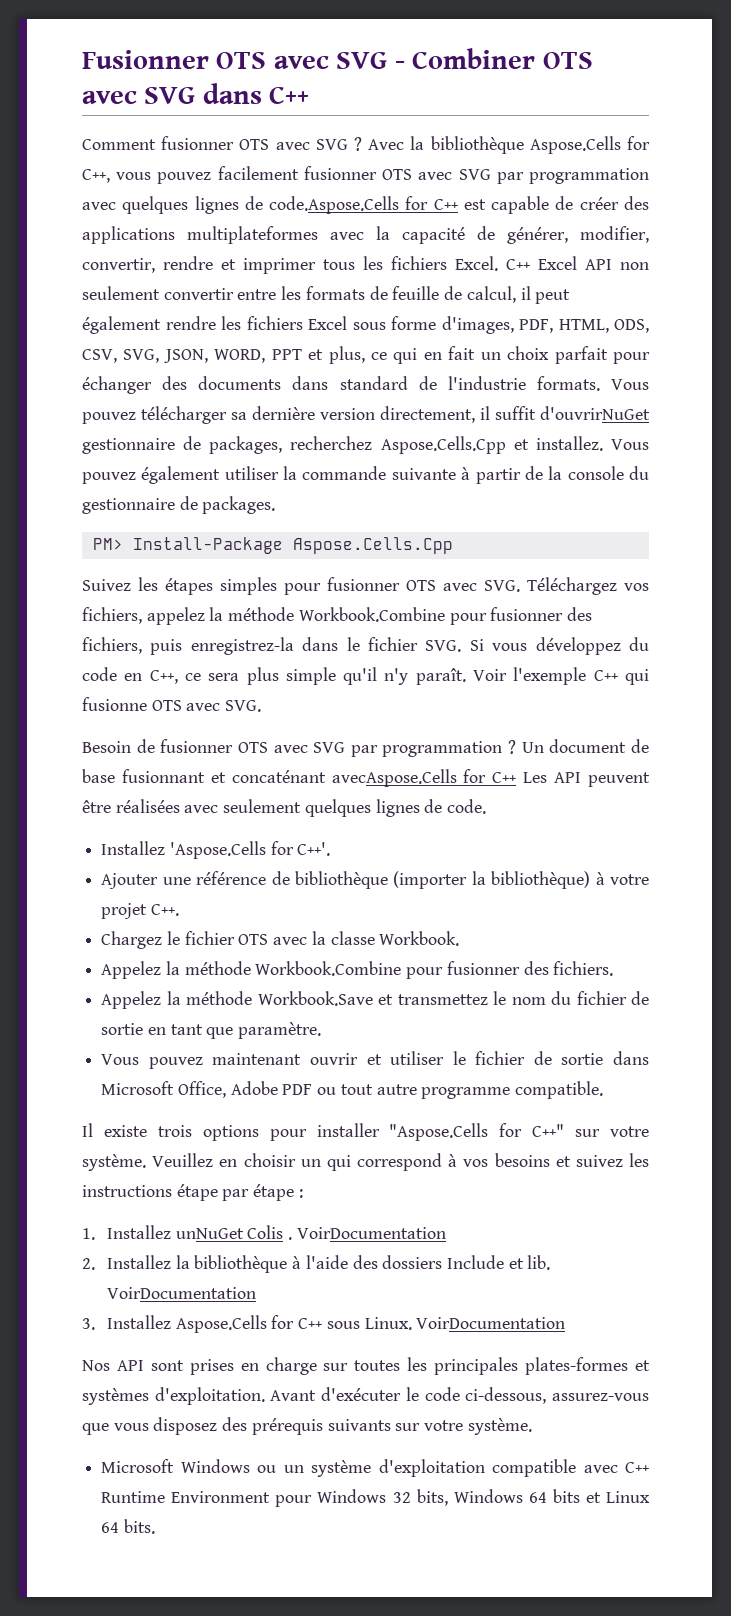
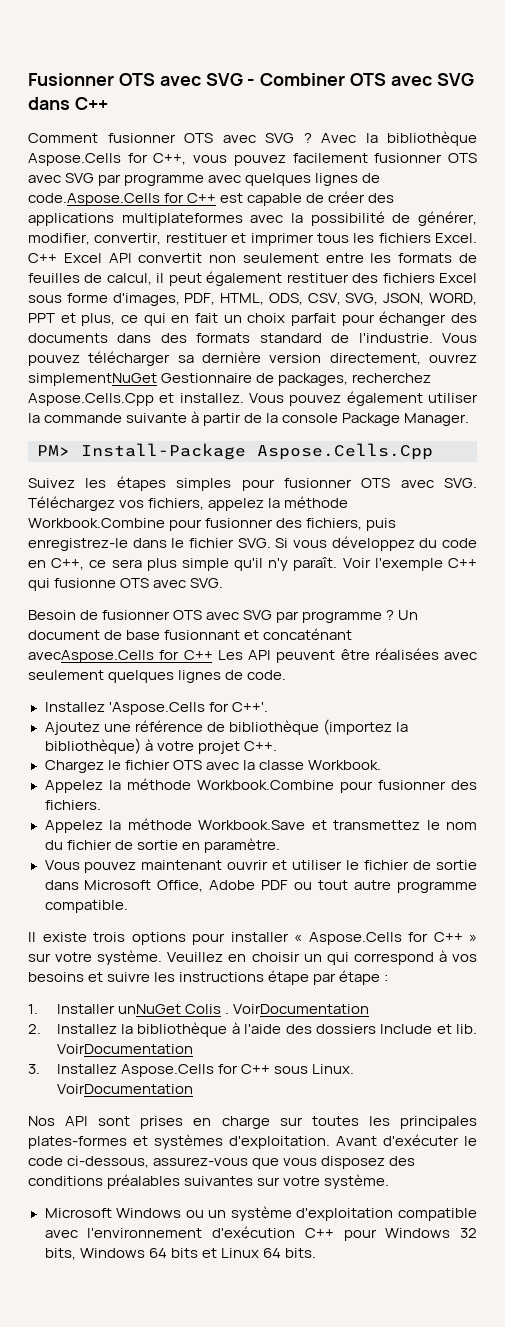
- Avec la bibliothèque Aspose.Cells for C++, vous pouvez facilement fusionner OTS avec SVG par programmation avec quelques lignes de code.Aspose.Cells for C++ est capable de créer des applications multiplateformes avec la capacité de générer, modifier, convertir, rendre et imprimer tous les fichiers Excel.
+ Avec la bibliothèque Aspose.Cells for C++, vous pouvez facilement fusionner OTS avec SVG par programme avec quelques lignes de code.Aspose.Cells for C++ est capable de créer des applications multiplateformes avec la possibilité de générer, modifier, convertir, restituer et imprimer tous les fichiers Excel.
- C++ Excel API non seulement convertir entre les formats de feuille de calcul, il peut également rendre les fichiers Excel sous forme d'images, PDF, HTML, ODS, CSV, SVG, JSON, WORD, PPT et plus, ce qui en fait un choix parfait pour échanger des documents dans standard de l'industrie formats.
+ C++ Excel API convertit non seulement entre les formats de feuilles de calcul, il peut également restituer des fichiers Excel sous forme d'images, PDF, HTML, ODS, CSV, SVG, JSON, WORD, PPT et plus, ce qui en fait un choix parfait pour échanger des documents dans des formats standard de l'industrie.
- Vous pouvez télécharger sa dernière version directement, il suffit d'ouvrirNuGet gestionnaire de packages, recherchez Aspose.Cells.Cpp et installez.
+ Vous pouvez télécharger sa dernière version directement, ouvrez simplementNuGet Gestionnaire de packages, recherchez Aspose.Cells.Cpp et installez.
- Vous pouvez également utiliser la commande suivante à partir de la console du gestionnaire de packages.
+ Vous pouvez également utiliser la commande suivante à partir de la console Package Manager.
- Suivez les étapes simples pour fusionner OTS avec SVG. Téléchargez vos fichiers, appelez la méthode Workbook.Combine pour fusionner des fichiers, puis enregistrez-la dans le fichier SVG. Si vous développez du code en C++, ce sera plus simple qu'il n'y paraît.
+ Suivez les étapes simples pour fusionner OTS avec SVG. Téléchargez vos fichiers, appelez la méthode Workbook.Combine pour fusionner des fichiers, puis enregistrez-le dans le fichier SVG. Si vous développez du code en C++, ce sera plus simple qu'il n'y paraît.
- Besoin de fusionner OTS avec SVG par programmation ?
+ Besoin de fusionner OTS avec SVG par programme ?
- Ajouter une référence de bibliothèque (importer la bibliothèque) à votre projet C++.
+ Ajoutez une référence de bibliothèque (importez la bibliothèque) à votre projet C++.
- Appelez la méthode Workbook.Save et transmettez le nom du fichier de sortie en tant que paramètre.
+ Appelez la méthode Workbook.Save et transmettez le nom du fichier de sortie en paramètre.
- Il existe trois options pour installer "Aspose.Cells for C++" sur votre système.
+ Il existe trois options pour installer « Aspose.Cells for C++ » sur votre système.
- Veuillez en choisir un qui correspond à vos besoins et suivez les instructions étape par étape :
+ Veuillez en choisir un qui correspond à vos besoins et suivre les instructions étape par étape :
- 1. Installez unNuGet Colis .
+ 1. Installer unNuGet Colis .
- Avant d'exécuter le code ci-dessous, assurez-vous que vous disposez des prérequis suivants sur votre système.
+ Avant d'exécuter le code ci-dessous, assurez-vous que vous disposez des conditions préalables suivantes sur votre système.
- Microsoft Windows ou un système d'exploitation compatible avec C++ Runtime Environment pour Windows 32 bits, Windows 64 bits et Linux 64 bits.
+ Microsoft Windows ou un système d'exploitation compatible avec l'environnement d'exécution C++ pour Windows 32 bits, Windows 64 bits et Linux 64 bits.

